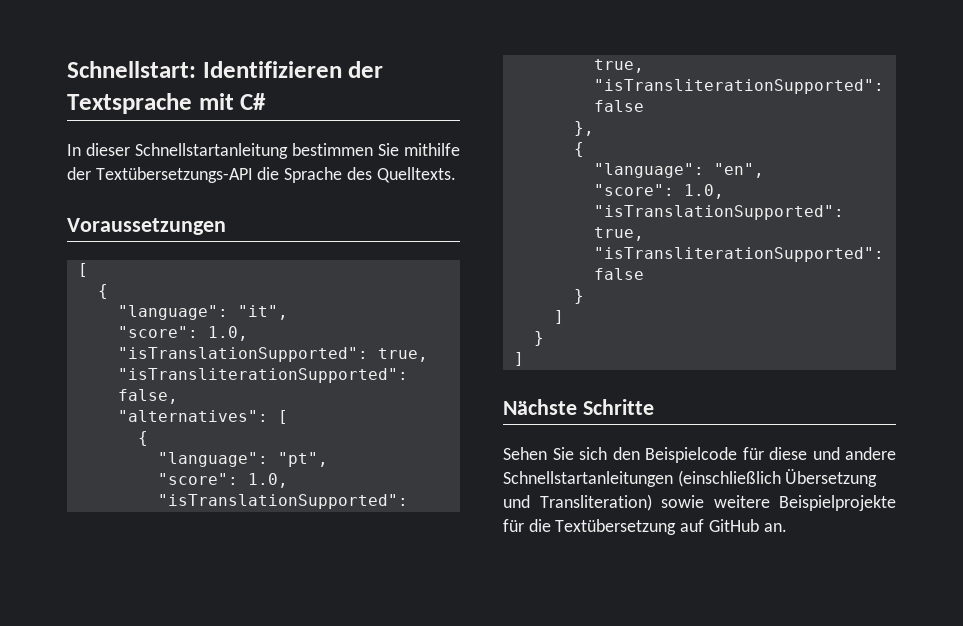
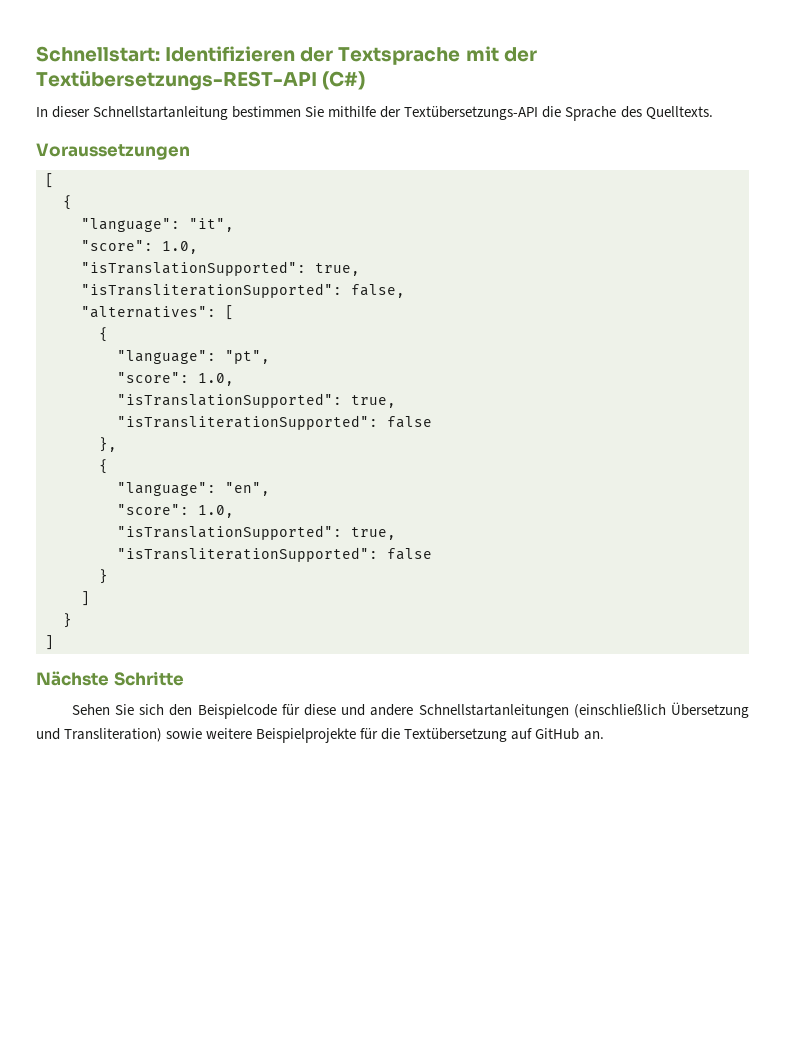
- Schnellstart: Identifizieren der Textsprache mit C#
+ Schnellstart: Identifizieren der Textsprache mit der Textübersetzungs-REST-API (C#)

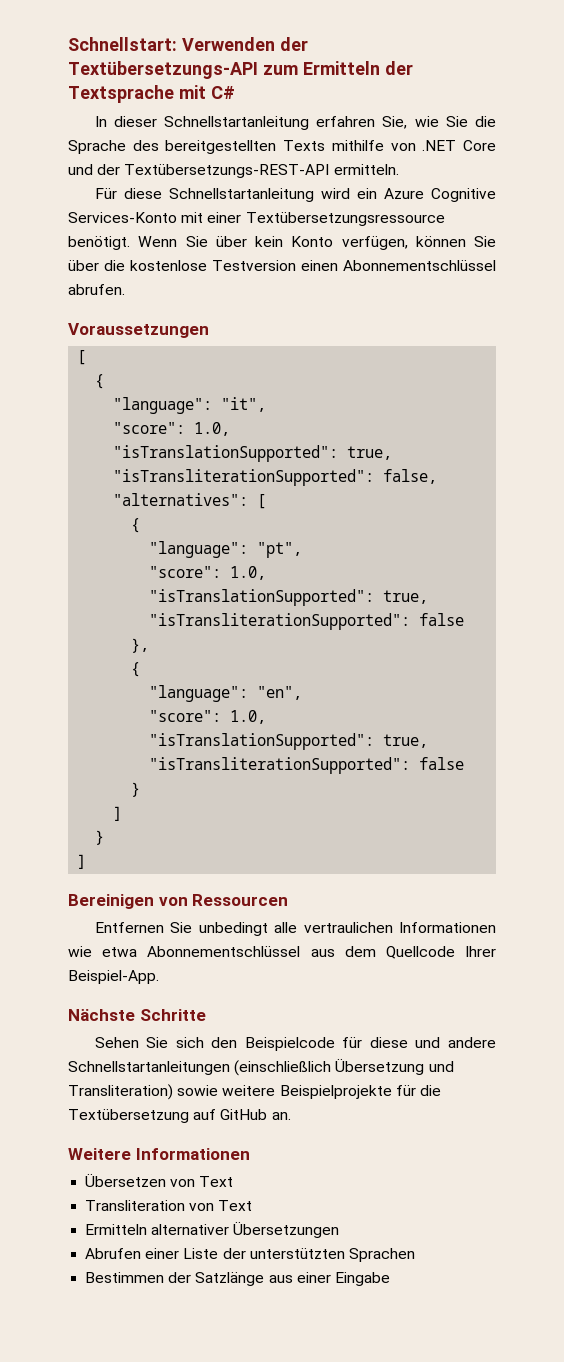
- Schnellstart: Identifizieren der Textsprache mit der Textübersetzungs-REST-API (C#)
- In dieser Schnellstartanleitung bestimmen Sie mithilfe der Textübersetzungs-API die Sprache des Quelltexts.
+ Schnellstart: Verwenden der Textübersetzungs-API zum Ermitteln der Textsprache mit C#
+ In dieser Schnellstartanleitung erfahren Sie, wie Sie die Sprache des bereitgestellten Texts mithilfe von .NET Core und der Textübersetzungs-REST-API ermitteln.
+ Für diese Schnellstartanleitung wird ein Azure Cognitive Services-Konto mit einer Textübersetzungsressource benötigt. Wenn Sie über kein Konto verfügen, können Sie über die kostenlose Testversion einen Abonnementschlüssel abrufen.
+ Bereinigen von Ressourcen
+ Entfernen Sie unbedingt alle vertraulichen Informationen wie etwa Abonnementschlüssel aus dem Quellcode Ihrer Beispiel-App.
+ Weitere Informationen
+ Übersetzen von Text
+ Transliteration von Text
+ Ermitteln alternativer Übersetzungen
+ Abrufen einer Liste der unterstützten Sprachen
+ Bestimmen der Satzlänge aus einer Eingabe

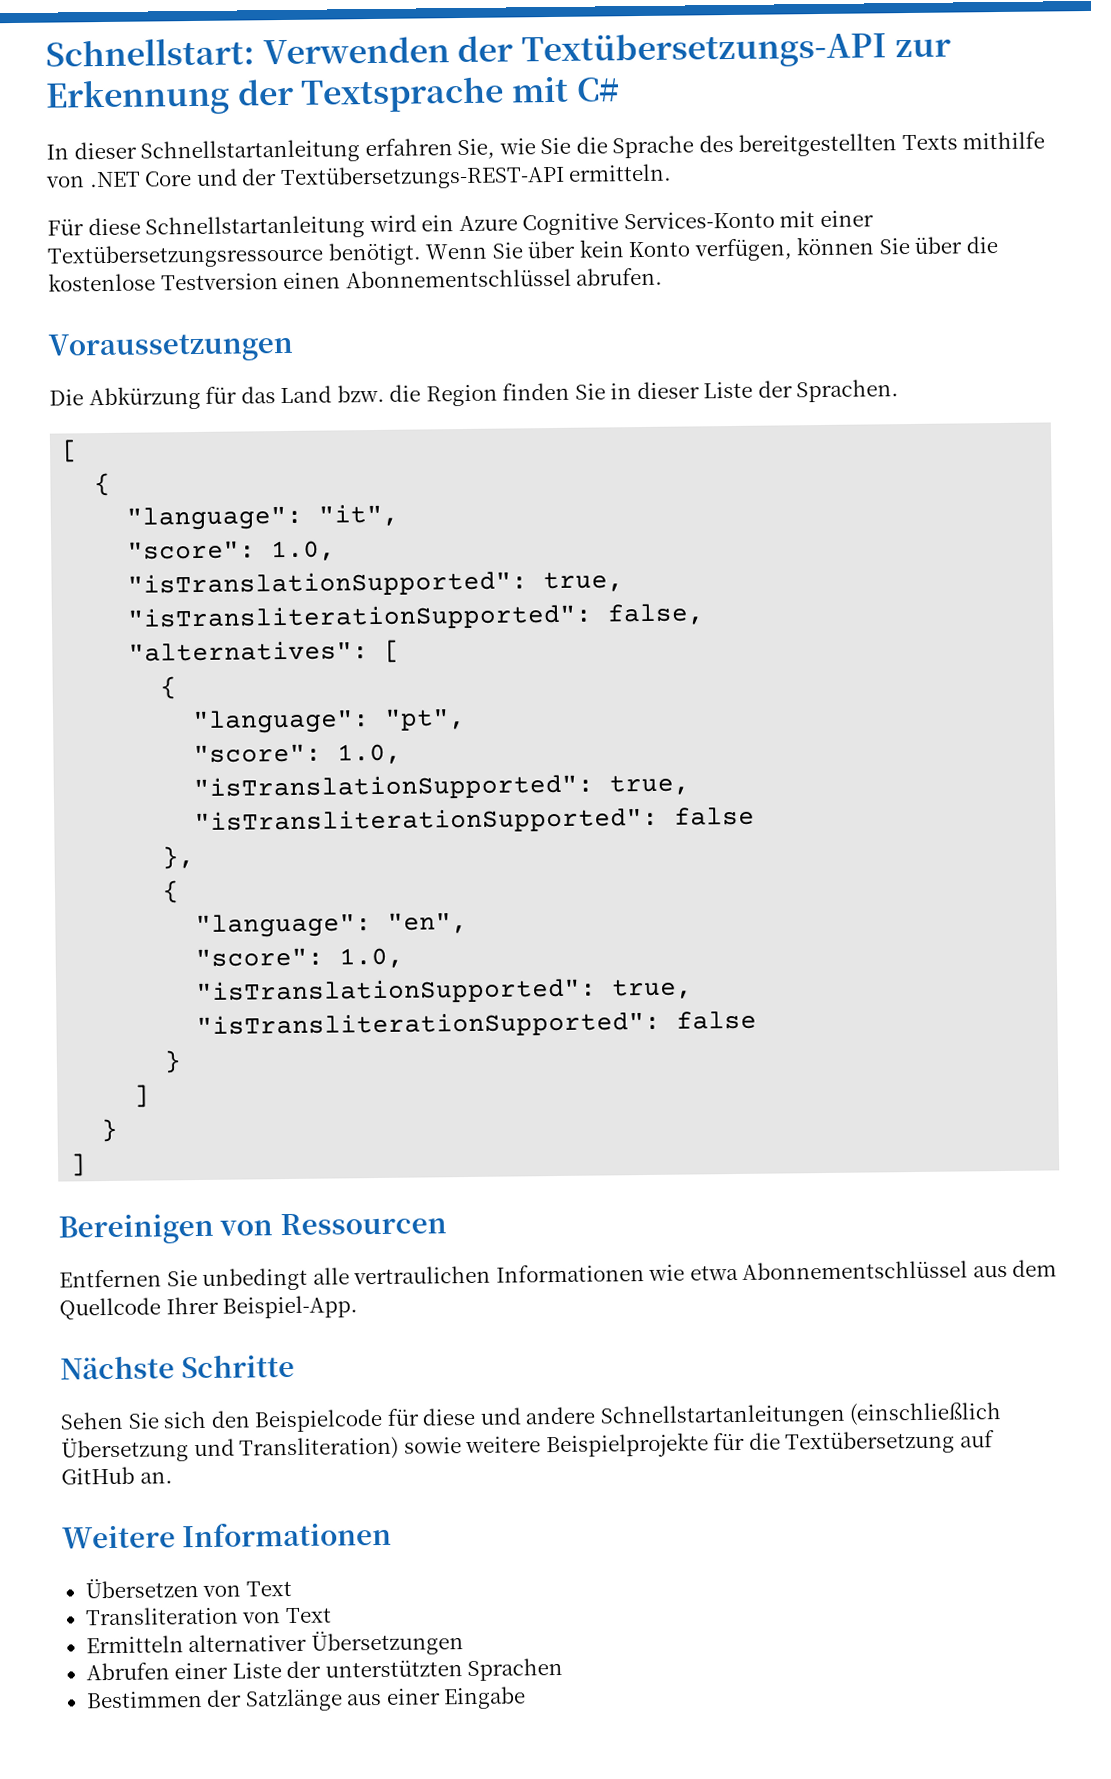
- Schnellstart: Verwenden der Textübersetzungs-API zum Ermitteln der Textsprache mit C#
+ Schnellstart: Verwenden der Textübersetzungs-API zur Erkennung der Textsprache mit C#
+ Die Abkürzung für das Land bzw. die Region finden Sie in dieser Liste der Sprachen.

